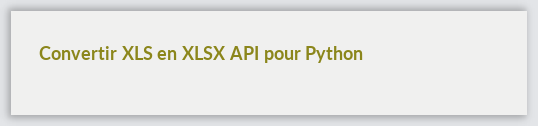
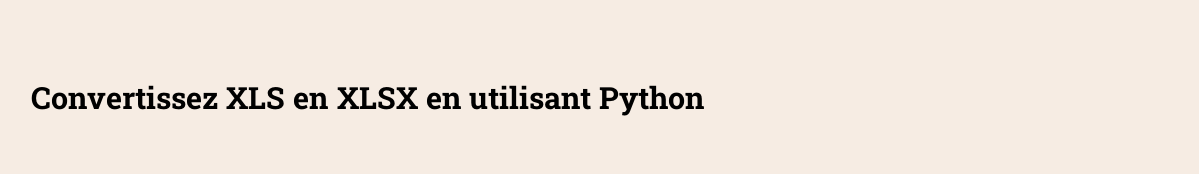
- Convertir XLS en XLSX API pour Python
+ Convertissez XLS en XLSX en utilisant Python

